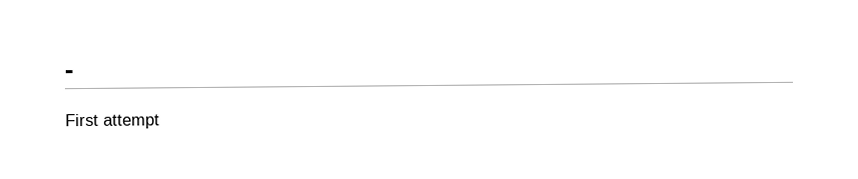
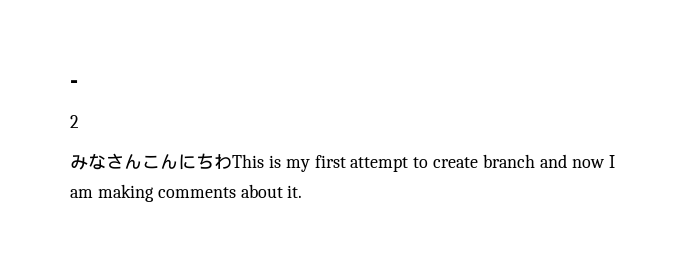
- First attempt
+ 2
+ みなさんこんにちわThis is my first attempt to create branch and now I am making comments about it.

